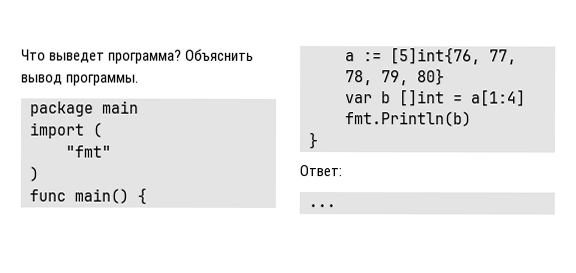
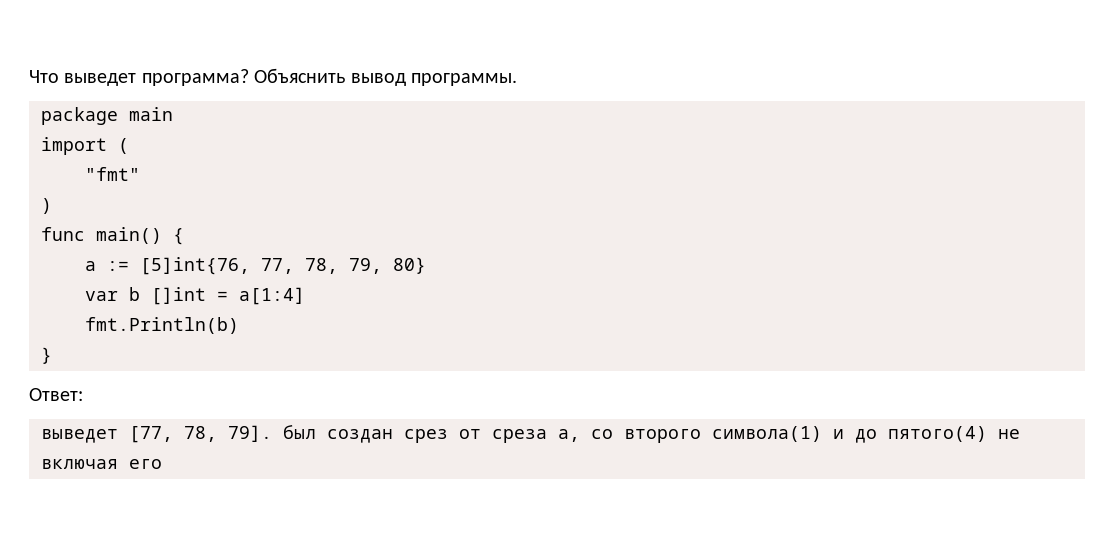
- ...
+ выведет [77, 78, 79]. был создан срез от среза а, со второго символа(1) и до пятого(4) не включая его

